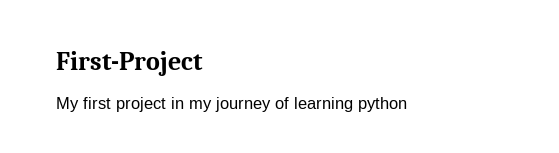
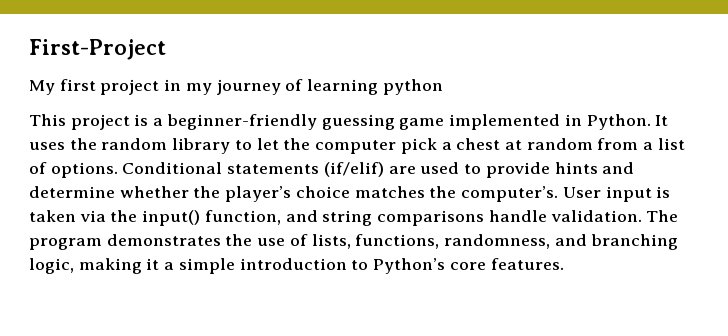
+ This project is a beginner-friendly guessing game implemented in Python. It uses the random library to let the computer pick a chest at random from a list of options. Conditional statements (if/elif) are used to provide hints and determine whether the player’s choice matches the computer’s. User input is taken via the input() function, and string comparisons handle validation. The program demonstrates the use of lists, functions, randomness, and branching logic, making it a simple introduction to Python’s core features.

